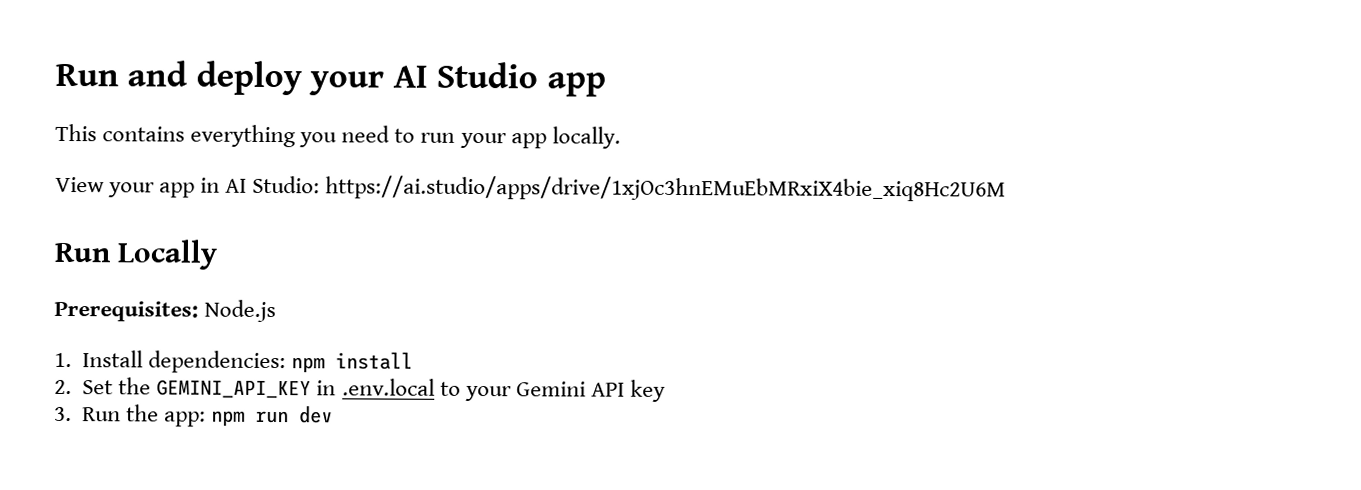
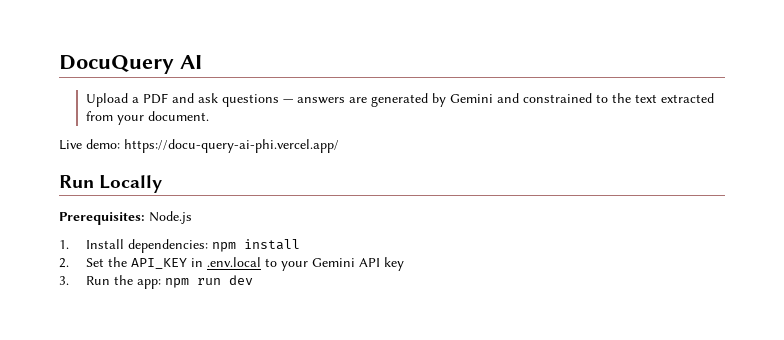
- Run and deploy your AI Studio app
- This contains everything you need to run your app locally.
- View your app in AI Studio: https://ai.studio/apps/drive/1xjOc3hnEMuEbMRxiX4bie_xiq8Hc2U6M
+ DocuQuery AI
+ Upload a PDF and ask questions — answers are generated by Gemini and constrained to the text extracted from your document.
+ Live demo: https://docu-query-ai-phi.vercel.app/
- 2. Set the GEMINI_API_KEY in .env.local to your Gemini API key
+ 2. Set the API_KEY in .env.local to your Gemini API key

